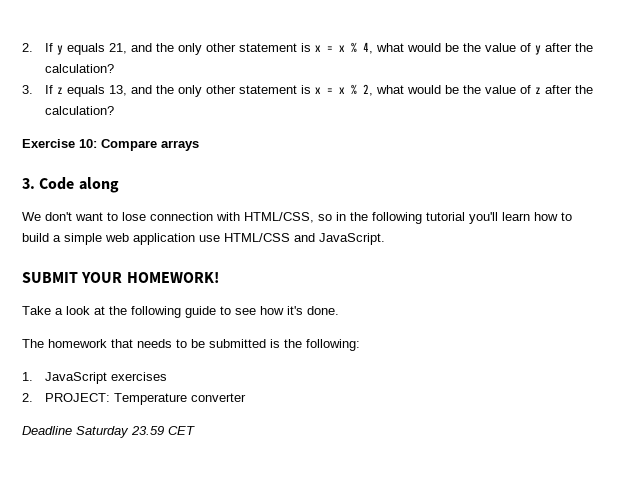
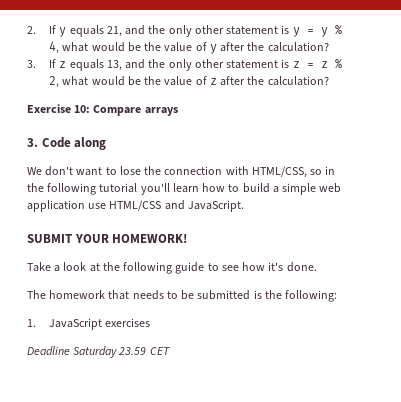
- 2. If y equals 21, and the only other statement is x = x % 4, what would be the value of y after the calculation?
+ 2. If y equals 21, and the only other statement is y = y % 4, what would be the value of y after the calculation?
- 3. If z equals 13, and the only other statement is x = x % 2, what would be the value of z after the calculation?
+ 3. If z equals 13, and the only other statement is z = z % 2, what would be the value of z after the calculation?
- We don't want to lose connection with HTML/CSS, so in the following tutorial you'll learn how to build a simple web application use HTML/CSS and JavaScript.
+ We don't want to lose the connection with HTML/CSS, so in the following tutorial you'll learn how to build a simple web application use HTML/CSS and JavaScript.
- 2. PROJECT: Temperature converter

